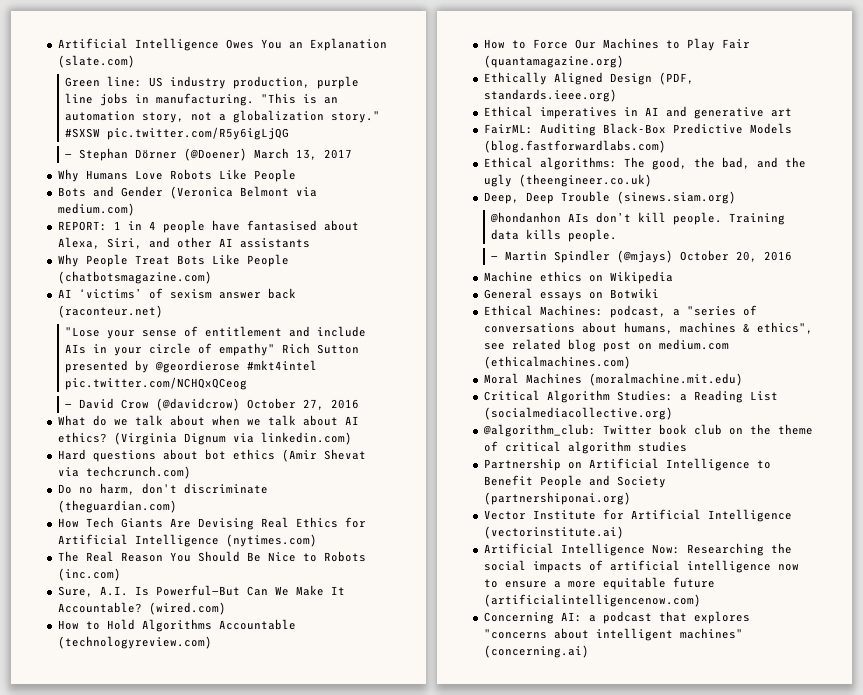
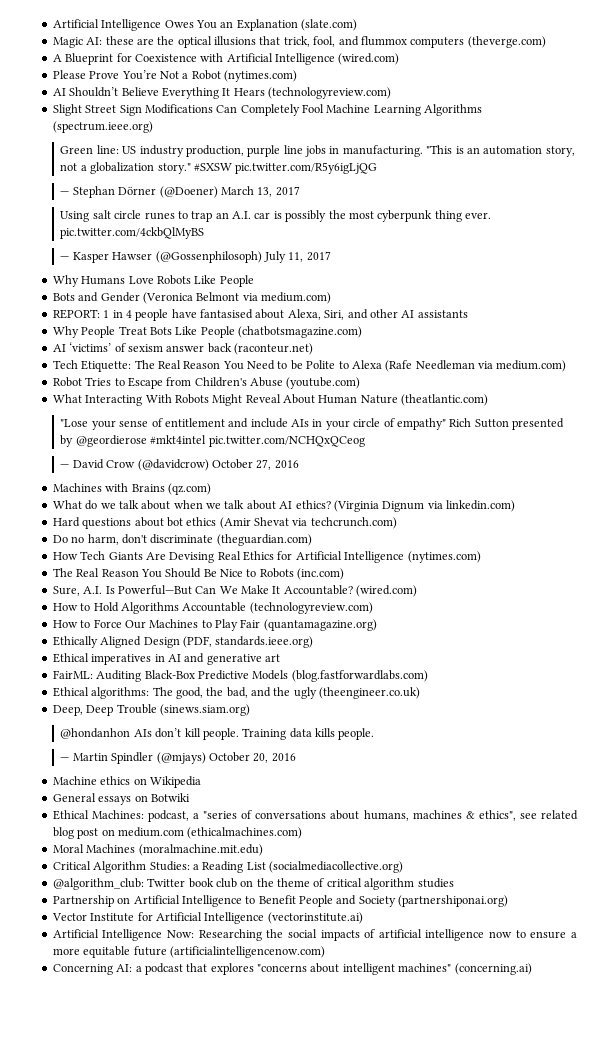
+ Magic AI: these are the optical illusions that trick, fool, and flummox computers (theverge.com)
+ A Blueprint for Coexistence with Artificial Intelligence (wired.com)
+ Please Prove You’re Not a Robot (nytimes.com)
+ AI Shouldn’t Believe Everything It Hears (technologyreview.com)
+ Slight Street Sign Modifications Can Completely Fool Machine Learning Algorithms (spectrum.ieee.org)
+ Using salt circle runes to trap an A.I. car is possibly the most cyberpunk thing ever. pic.twitter.com/4ckbQlMyBS
+ — Kasper Hawser (@Gossenphilosoph) July 11, 2017
+ Tech Etiquette: The Real Reason You Need to be Polite to Alexa (Rafe Needleman via medium.com)
+ Robot Tries to Escape from Children's Abuse (youtube.com)
+ What Interacting With Robots Might Reveal About Human Nature (theatlantic.com)
+ Machines with Brains (qz.com)

